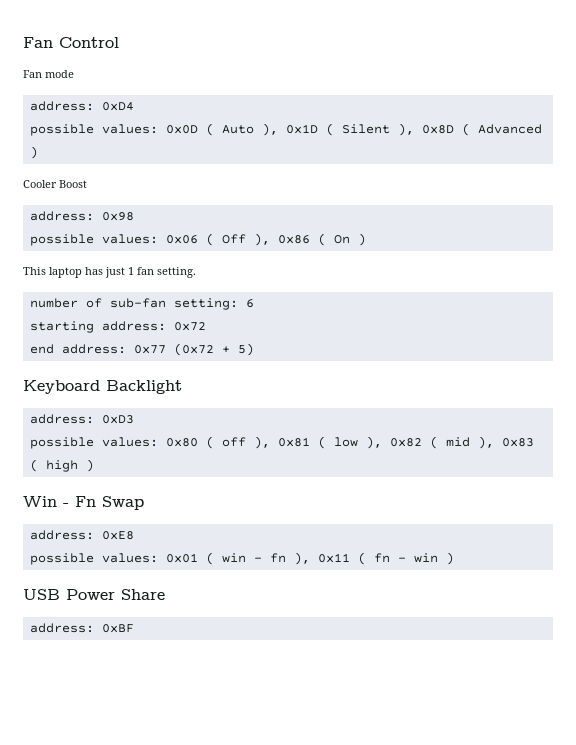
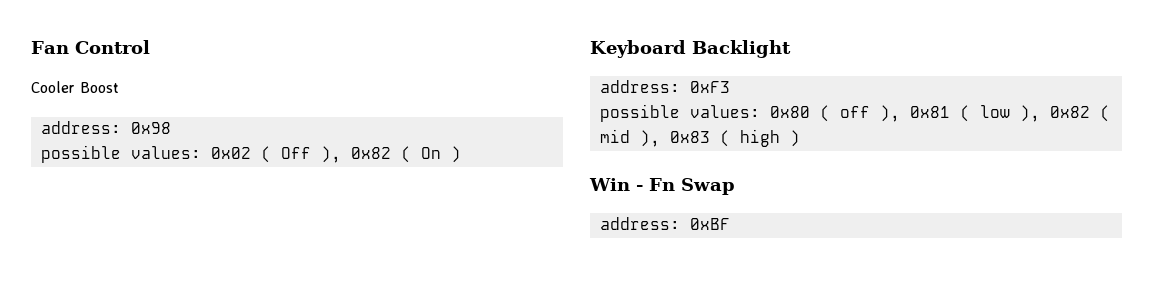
- Fan mode
- address: 0xD4
- possible values: 0x0D ( Auto ), 0x1D ( Silent ), 0x8D ( Advanced )
- possible values: 0x06 ( Off ), 0x86 ( On )
+ possible values: 0x02 ( Off ), 0x82 ( On )
- This laptop has just 1 fan setting.
- number of sub-fan setting: 6
- starting address: 0x72
- end address: 0x77 (0x72 + 5)
- address: 0xD3
+ address: 0xF3
- address: 0xE8
- possible values: 0x01 ( win - fn ), 0x11 ( fn - win )
- USB Power Share

